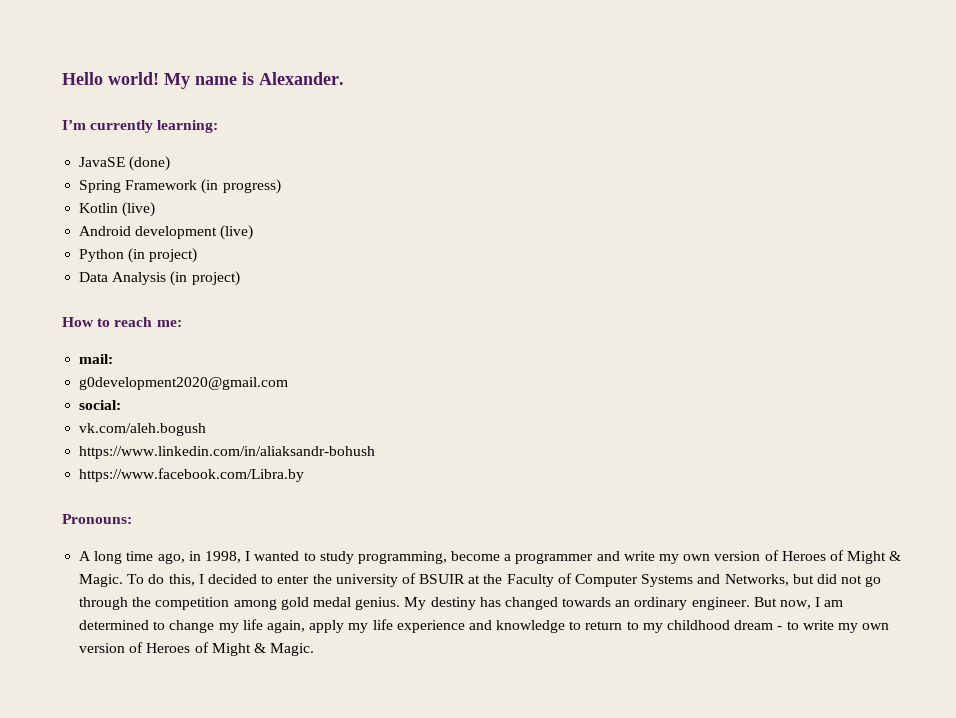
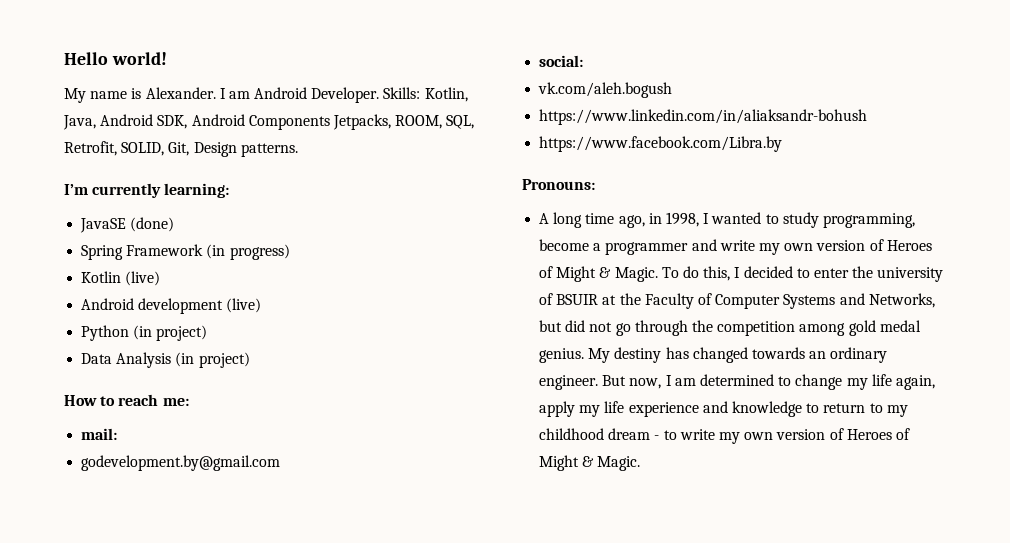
- Hello world! My name is Alexander.
+ Hello world!
+ My name is Alexander. I am Android Developer. Skills: Kotlin, Java, Android SDK, Android Components Jetpacks, ROOM, SQL, Retrofit, SOLID, Git, Design patterns.
- g0development2020@gmail.com
+ godevelopment.by@gmail.com

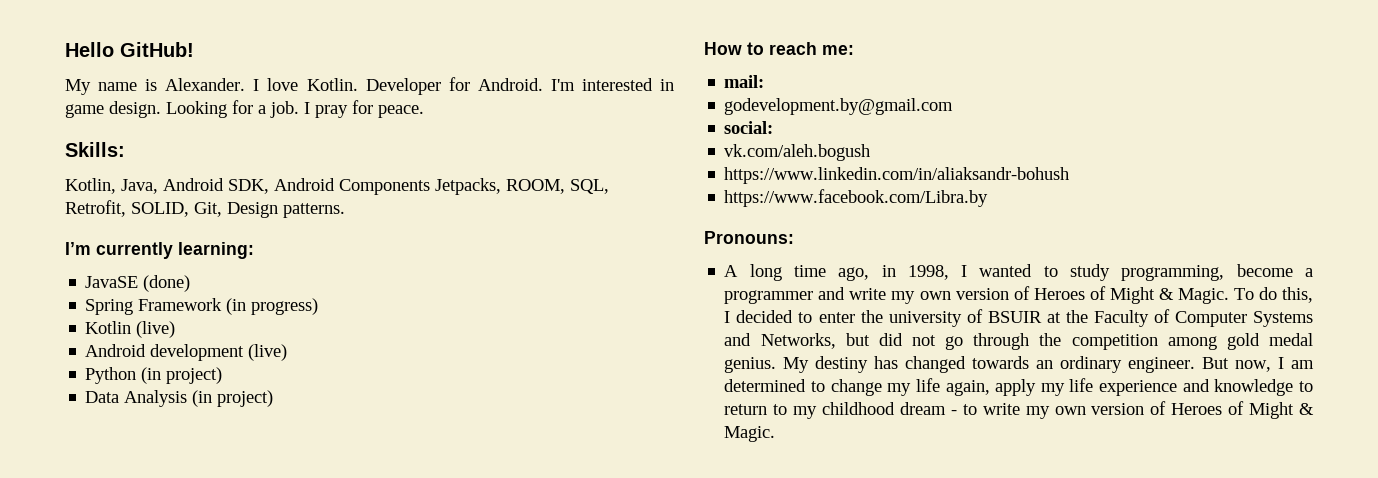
- Hello world!
+ Hello GitHub!
- I am Android Developer. Skills: Kotlin, Java, Android SDK, Android Components Jetpacks, ROOM, SQL, Retrofit, SOLID, Git, Design patterns.
+ I love Kotlin. Developer for Android. I'm interested in game design. Looking for a job. I pray for peace.
+ Skills:
+ Kotlin, Java, Android SDK, Android Components Jetpacks, ROOM, SQL, Retrofit, SOLID, Git, Design patterns.

